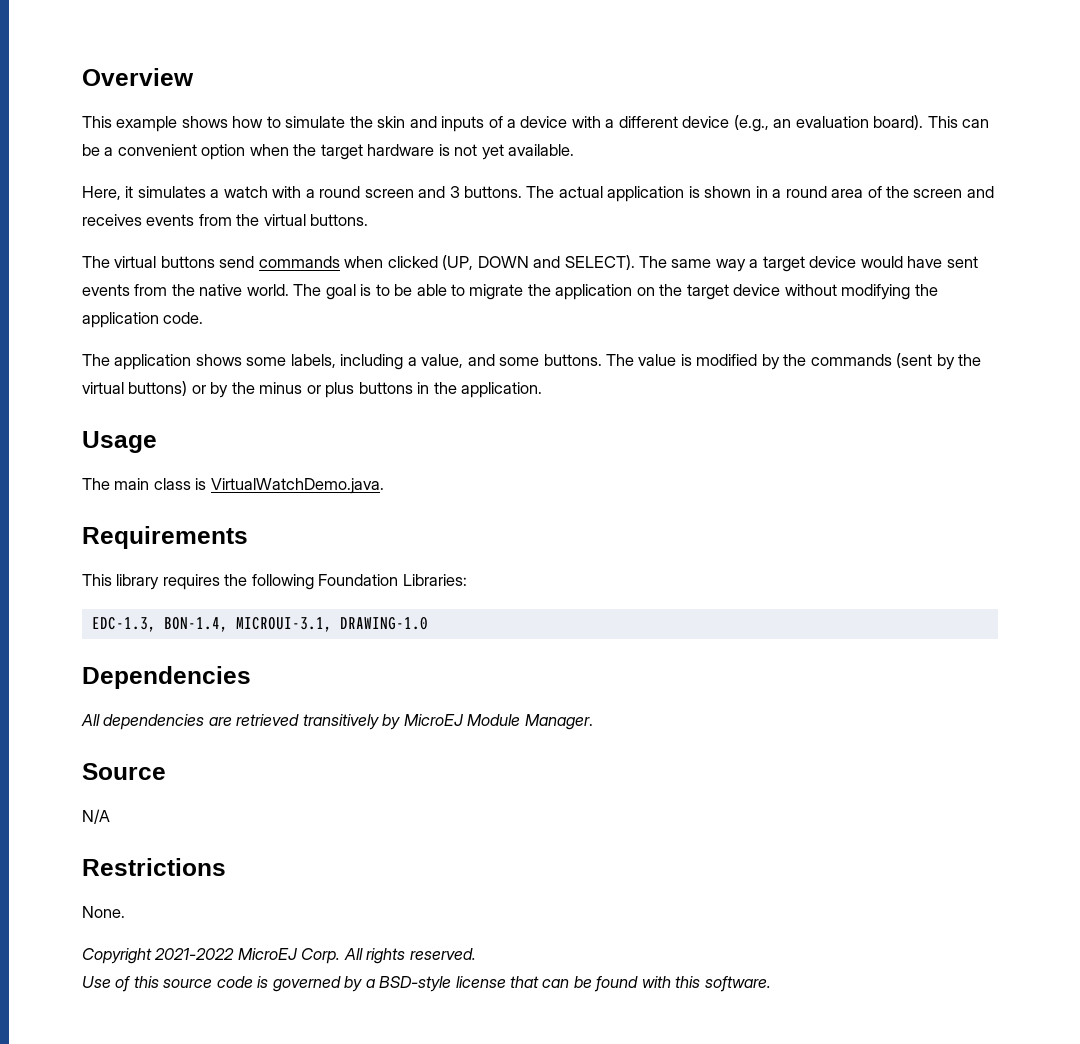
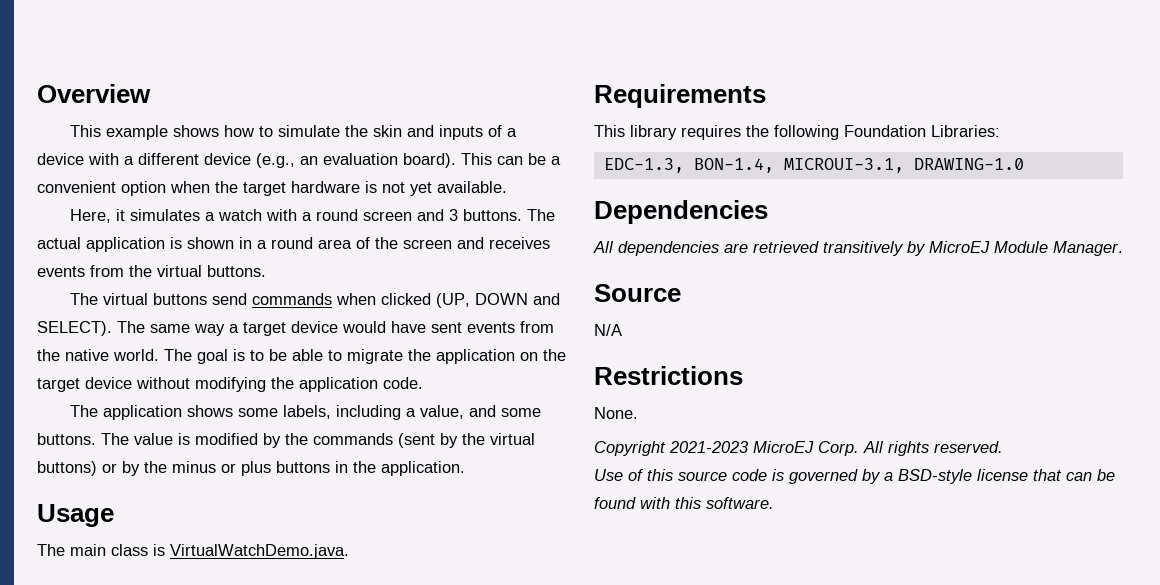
- Copyright 2021-2022 MicroEJ Corp.
+ Copyright 2021-2023 MicroEJ Corp.

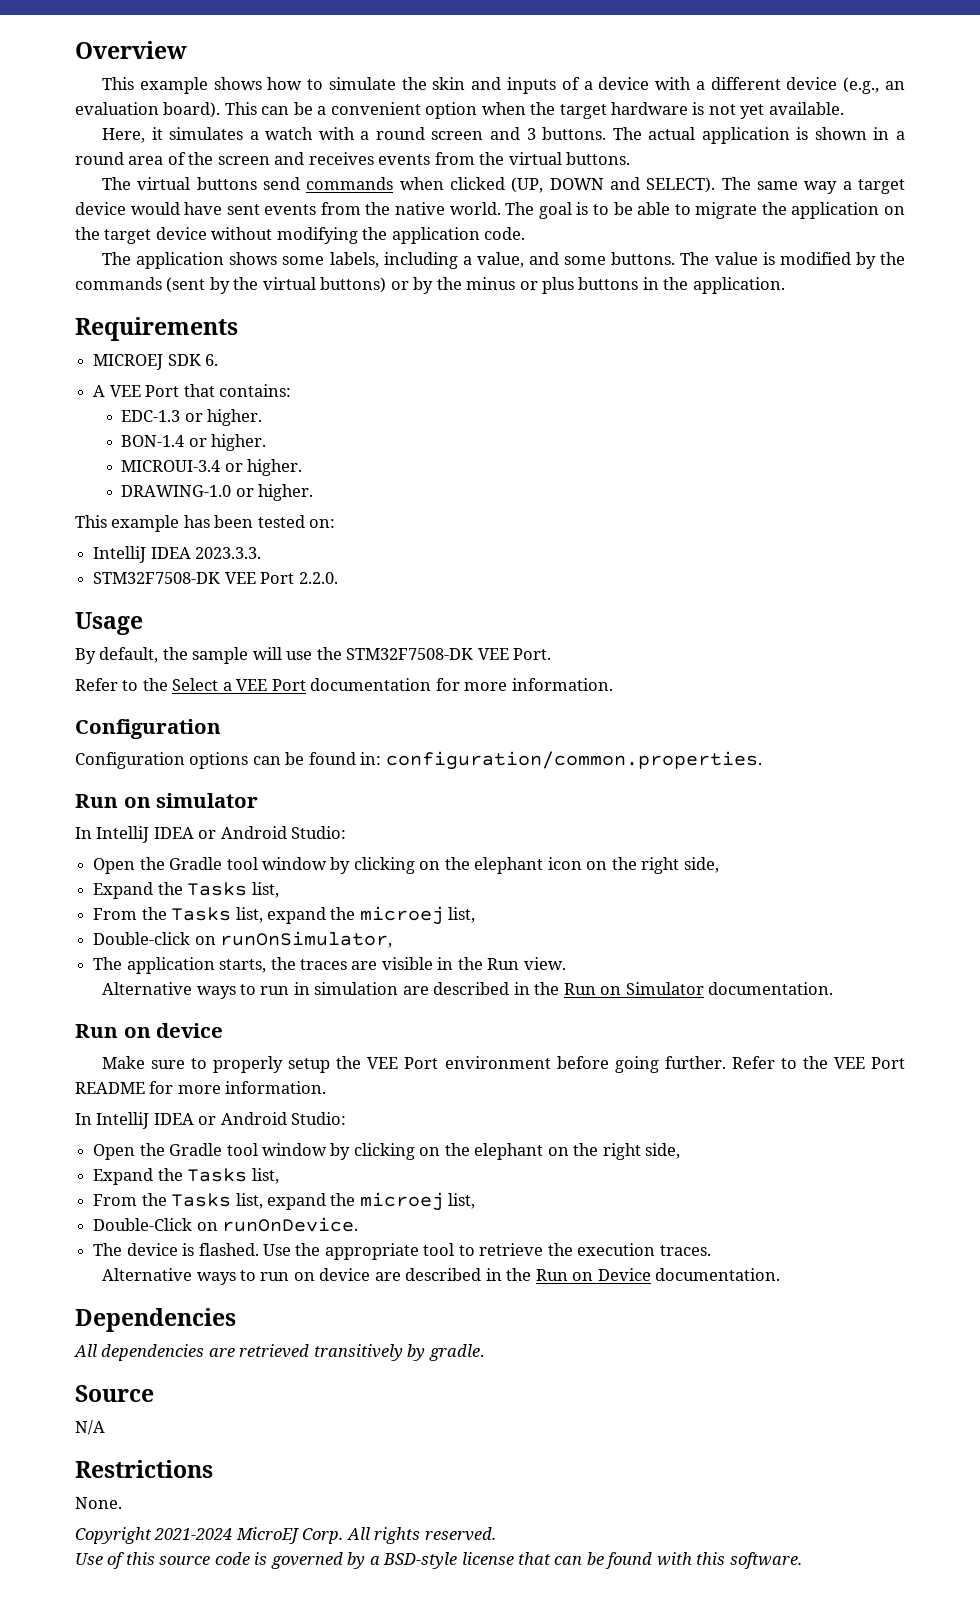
+ Requirements
+ MICROEJ SDK 6.
+ A VEE Port that contains:
+ EDC-1.3 or higher.
+ BON-1.4 or higher.
+ MICROUI-3.4 or higher.
+ DRAWING-1.0 or higher.
+ This example has been tested on:
+ IntelliJ IDEA 2023.3.3.
+ STM32F7508-DK VEE Port 2.2.0.
  Usage
- The main class is VirtualWatchDemo.java.
- Requirements
- This library requires the following Foundation Libraries:
- EDC-1.3, BON-1.4, MICROUI-3.1, DRAWING-1.0
+ By default, the sample will use the STM32F7508-DK VEE Port.
+ Refer to the Select a VEE Port documentation for more information.
+ Configuration
+ Configuration options can be found in: configuration/common.properties.
+ Run on simulator
+ In IntelliJ IDEA or Android Studio:
+ Open the Gradle tool window by clicking on the elephant icon on the right side,
+ Expand the Tasks list,
+ From the Tasks list, expand the microej list,
+ Double-click on runOnSimulator,
+ The application starts, the traces are visible in the Run view.
+ Alternative ways to run in simulation are described in the Run on Simulator documentation.
+ Run on device
+ Make sure to properly setup the VEE Port environment before going further. Refer to the VEE Port README for more information.
+ In IntelliJ IDEA or Android Studio:
+ Open the Gradle tool window by clicking on the elephant on the right side,
+ Expand the Tasks list,
+ From the Tasks list, expand the microej list,
+ Double-Click on runOnDevice.
+ The device is flashed. Use the appropriate tool to retrieve the execution traces.
+ Alternative ways to run on device are described in the Run on Device documentation.
- All dependencies are retrieved transitively by MicroEJ Module Manager.
+ All dependencies are retrieved transitively by gradle.
- Copyright 2021-2023 MicroEJ Corp.
+ Copyright 2021-2024 MicroEJ Corp.

